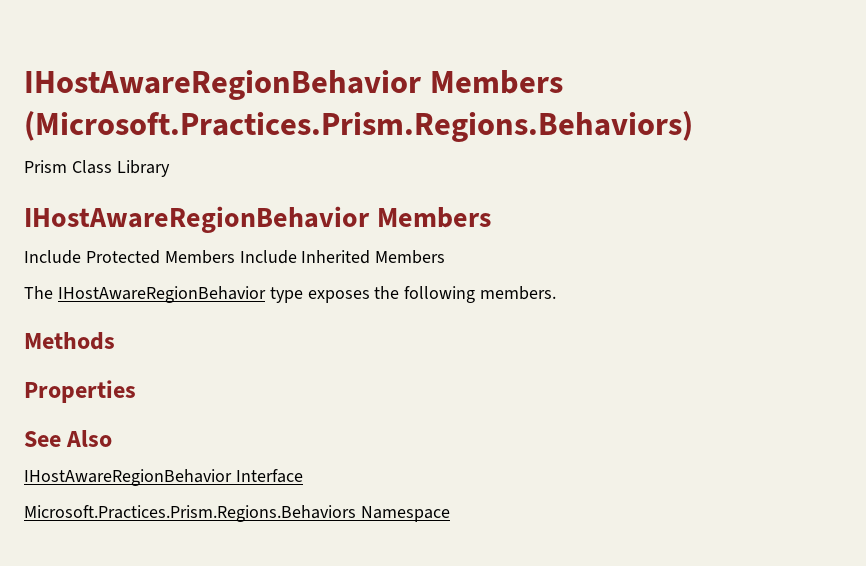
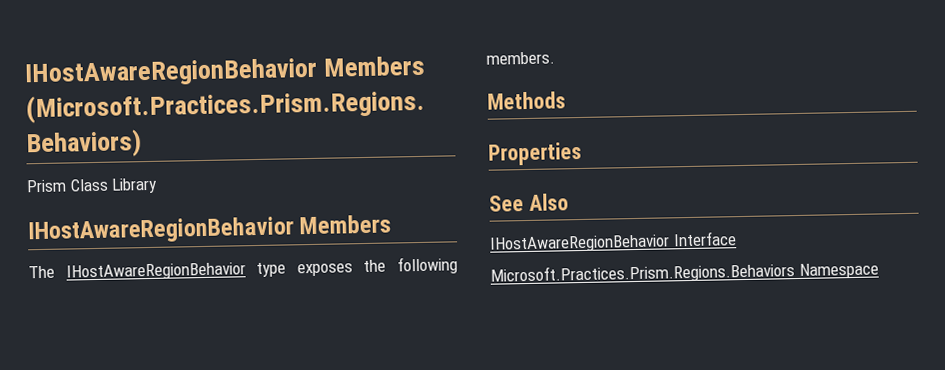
- Include Protected Members Include Inherited Members

